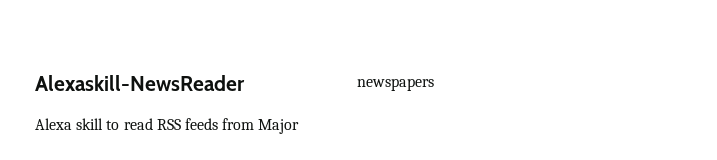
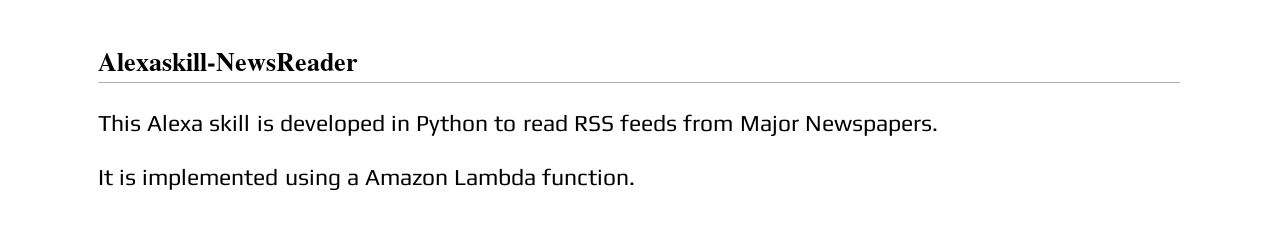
- Alexa skill to read RSS feeds from Major newspapers
+ This Alexa skill is developed in Python to read RSS feeds from Major Newspapers.
+ It is implemented using a Amazon Lambda function.

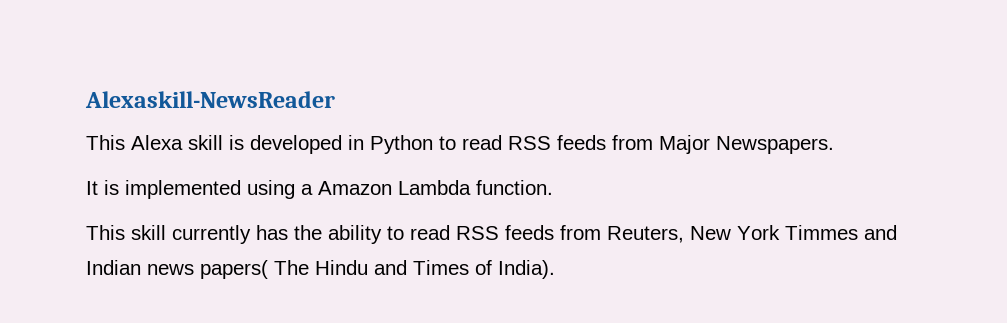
+ This skill currently has the ability to read RSS feeds from Reuters, New York Timmes and Indian news papers( The Hindu and Times of India).

